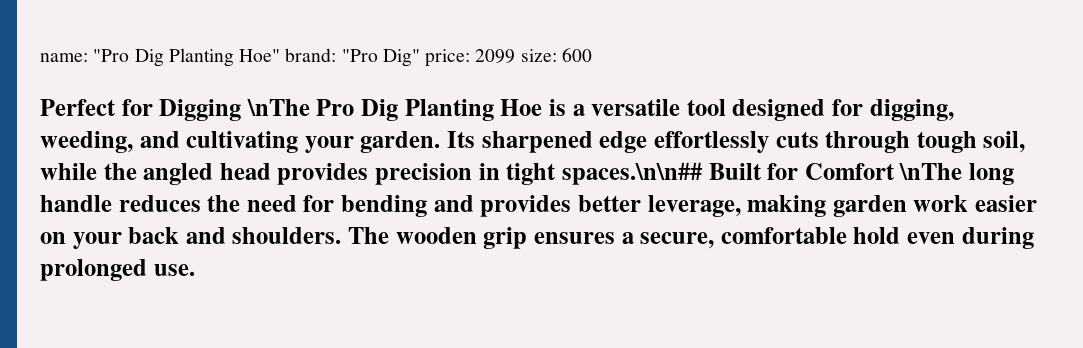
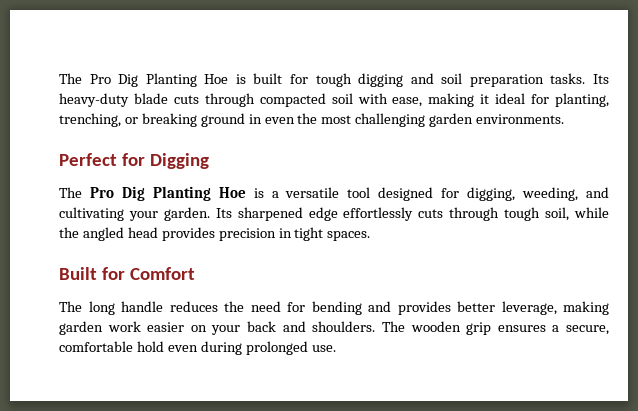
- name: "Pro Dig Planting Hoe" brand: "Pro Dig" price: 2099 size: 600
+ The Pro Dig Planting Hoe is built for tough digging and soil preparation tasks. Its heavy-duty blade cuts through compacted soil with ease, making it ideal for planting, trenching, or breaking ground in even the most challenging garden environments.
- Perfect for Digging \nThe Pro Dig Planting Hoe is a versatile tool designed for digging, weeding, and cultivating your garden.
+ Perfect for Digging
+ The Pro Dig Planting Hoe is a versatile tool designed for digging, weeding, and cultivating your garden.
- Its sharpened edge effortlessly cuts through tough soil, while the angled head provides precision in tight spaces.\n\n## Built for Comfort \nThe long handle reduces the need for bending and provides better leverage, making garden work easier on your back and shoulders.
+ Its sharpened edge effortlessly cuts through tough soil, while the angled head provides precision in tight spaces.
+ Built for Comfort
+ The long handle reduces the need for bending and provides better leverage, making garden work easier on your back and shoulders.

